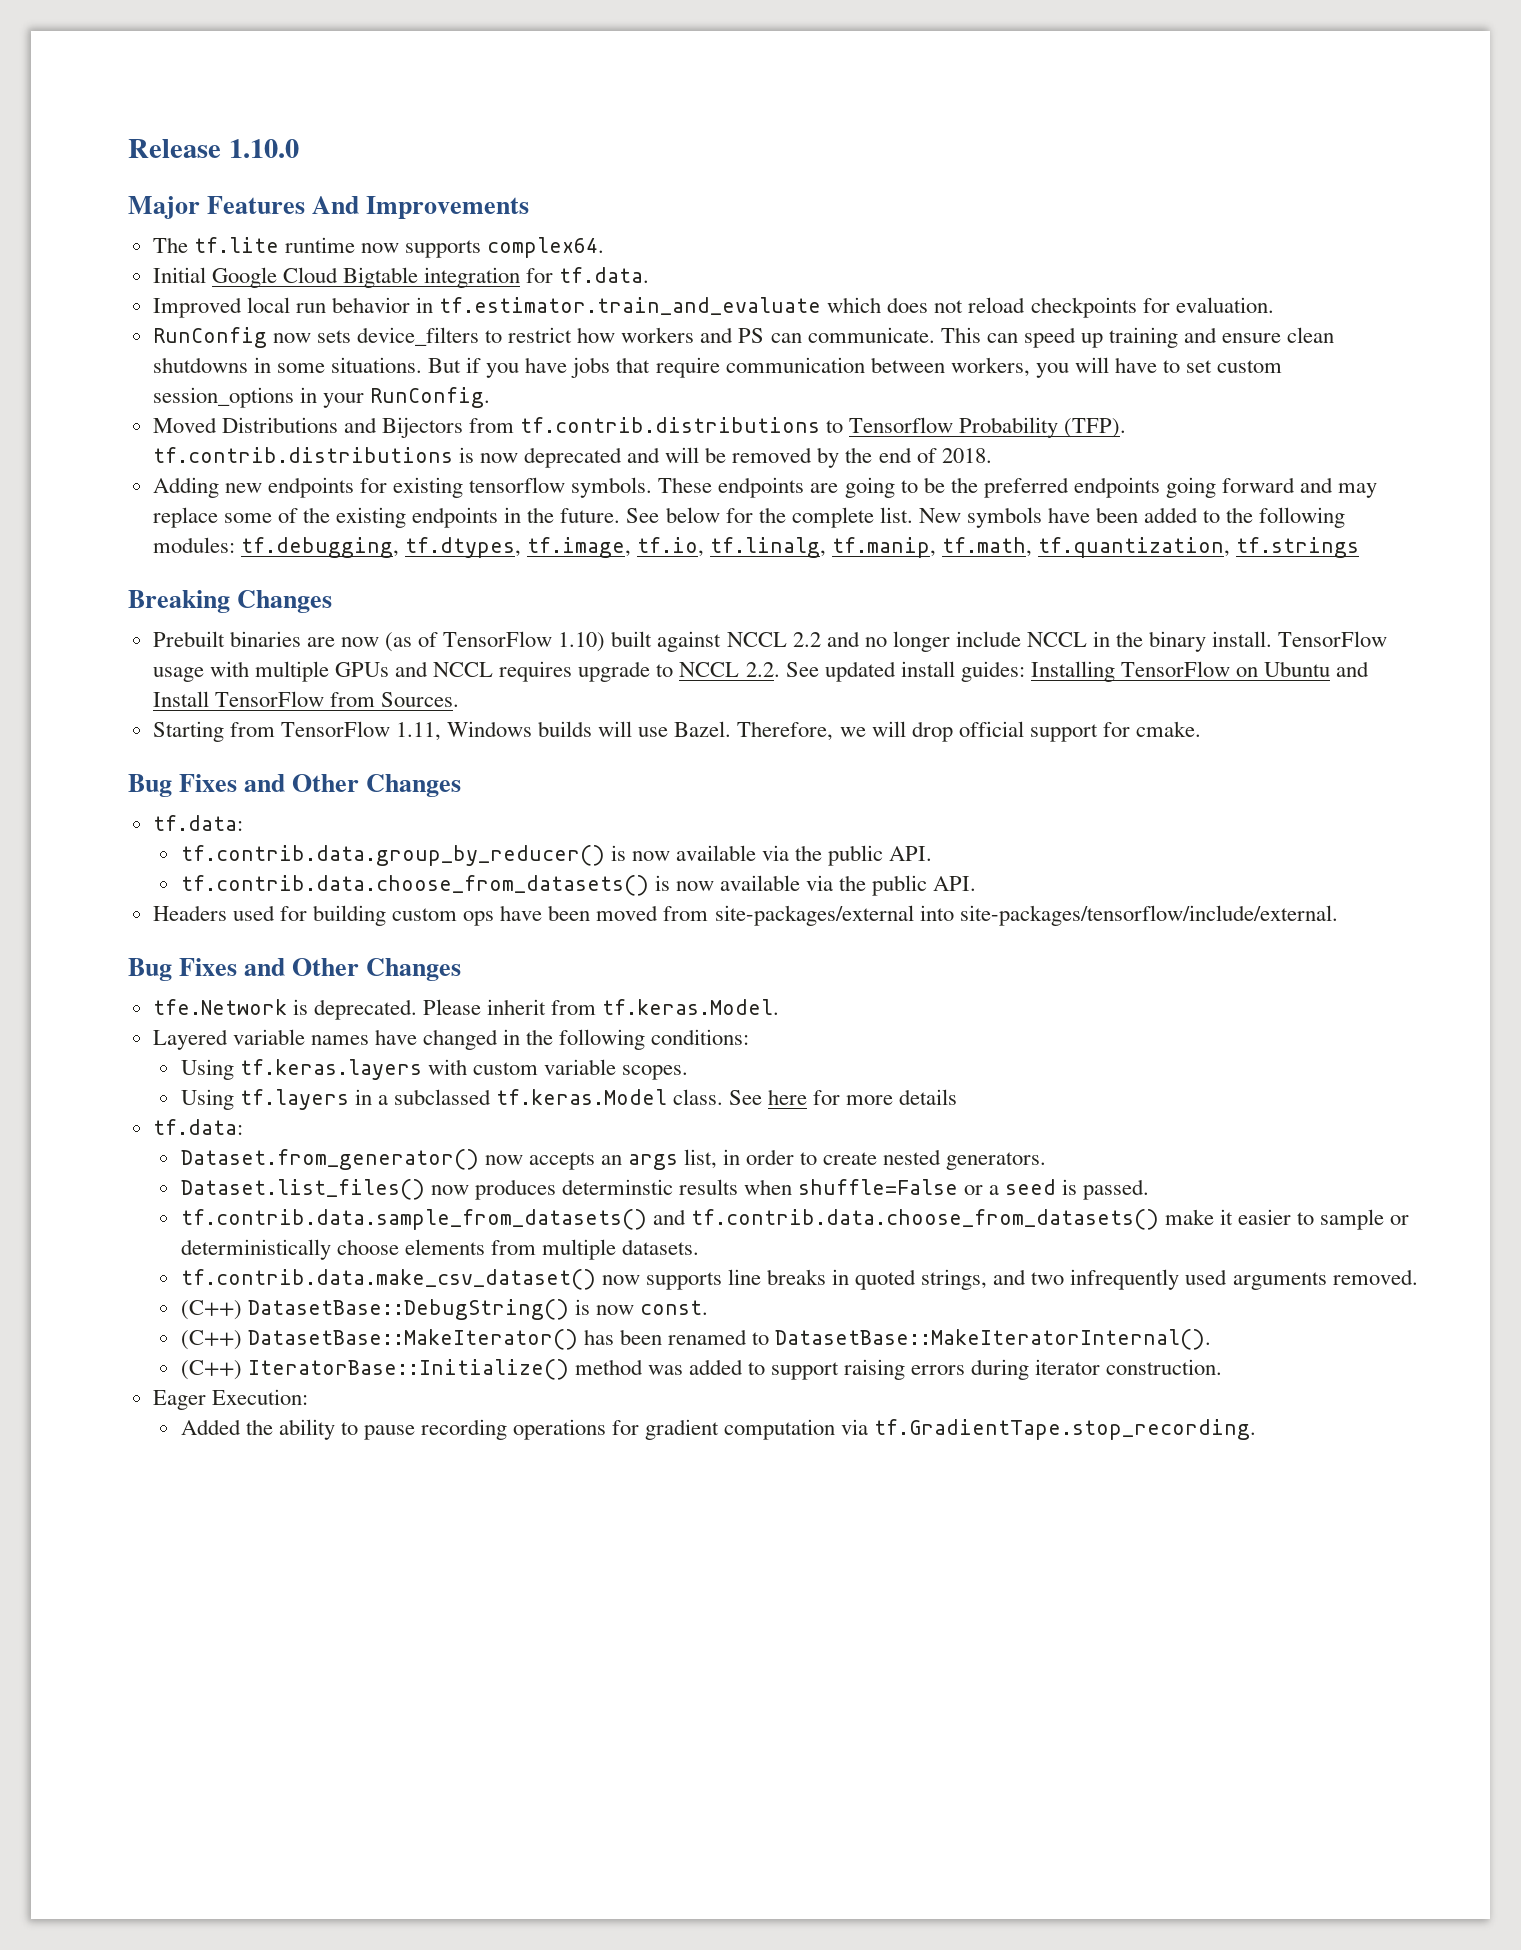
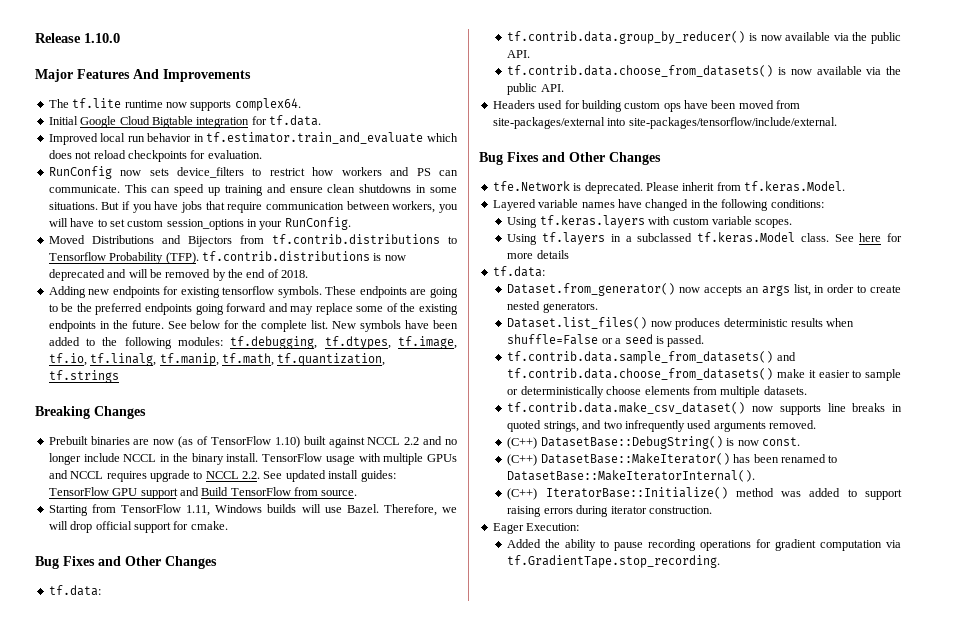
- TensorFlow usage with multiple GPUs and NCCL requires upgrade to NCCL 2.2. See updated install guides: Installing TensorFlow on Ubuntu and Install TensorFlow from Sources.
+ TensorFlow usage with multiple GPUs and NCCL requires upgrade to NCCL 2.2. See updated install guides: TensorFlow GPU support and Build TensorFlow from source.
- Dataset.list_files() now produces determinstic results when shuffle=False or a seed is passed.
+ Dataset.list_files() now produces deterministic results when shuffle=False or a seed is passed.

